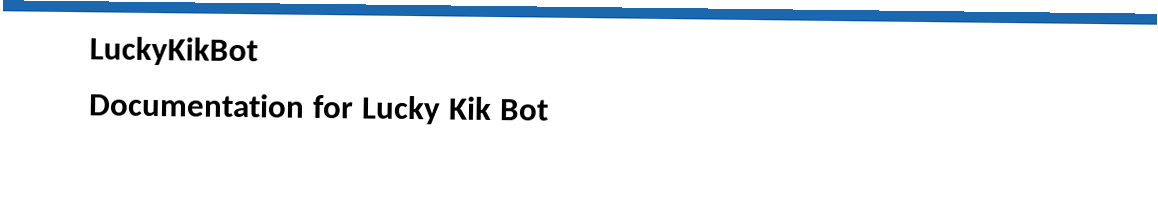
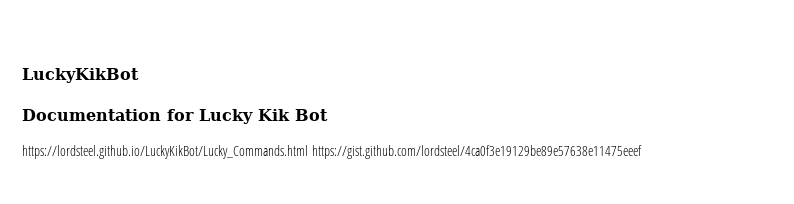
+ https://lordsteel.github.io/LuckyKikBot/Lucky_Commands.html https://gist.github.com/lordsteel/4ca0f3e19129be89e57638e11475eeef

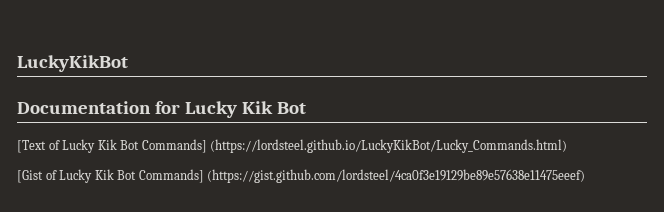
- https://lordsteel.github.io/LuckyKikBot/Lucky_Commands.html https://gist.github.com/lordsteel/4ca0f3e19129be89e57638e11475eeef
+ [Text of Lucky Kik Bot Commands] (https://lordsteel.github.io/LuckyKikBot/Lucky_Commands.html)
+ [Gist of Lucky Kik Bot Commands] (https://gist.github.com/lordsteel/4ca0f3e19129be89e57638e11475eeef)

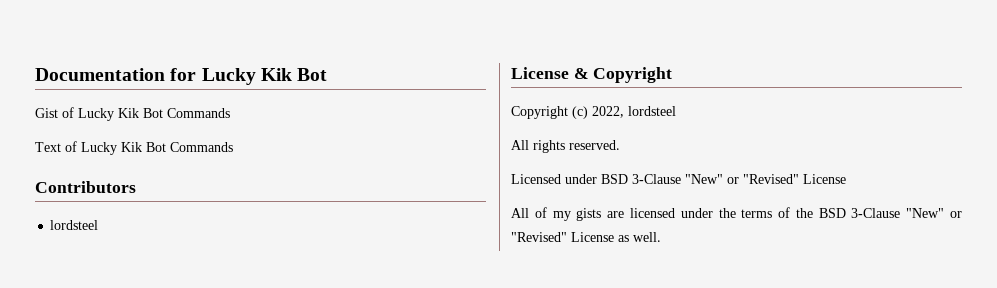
- LuckyKikBot
- [Text of Lucky Kik Bot Commands] (https://lordsteel.github.io/LuckyKikBot/Lucky_Commands.html)
- [Gist of Lucky Kik Bot Commands] (https://gist.github.com/lordsteel/4ca0f3e19129be89e57638e11475eeef)
+ Gist of Lucky Kik Bot Commands
+ Text of Lucky Kik Bot Commands
+ Contributors
+ lordsteel
+ License & Copyright
+ Copyright (c) 2022, lordsteel
+ All rights reserved.
+ Licensed under BSD 3-Clause "New" or "Revised" License
+ All of my gists are licensed under the terms of the BSD 3-Clause "New" or "Revised" License as well.

